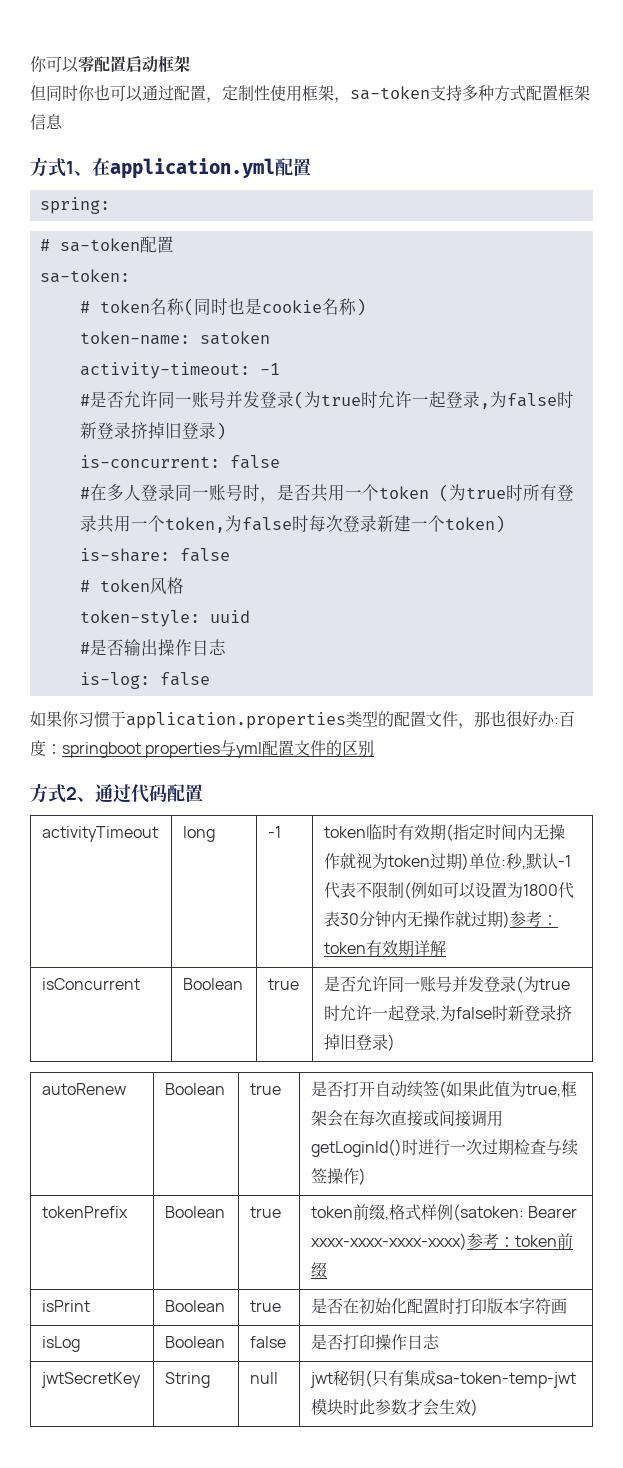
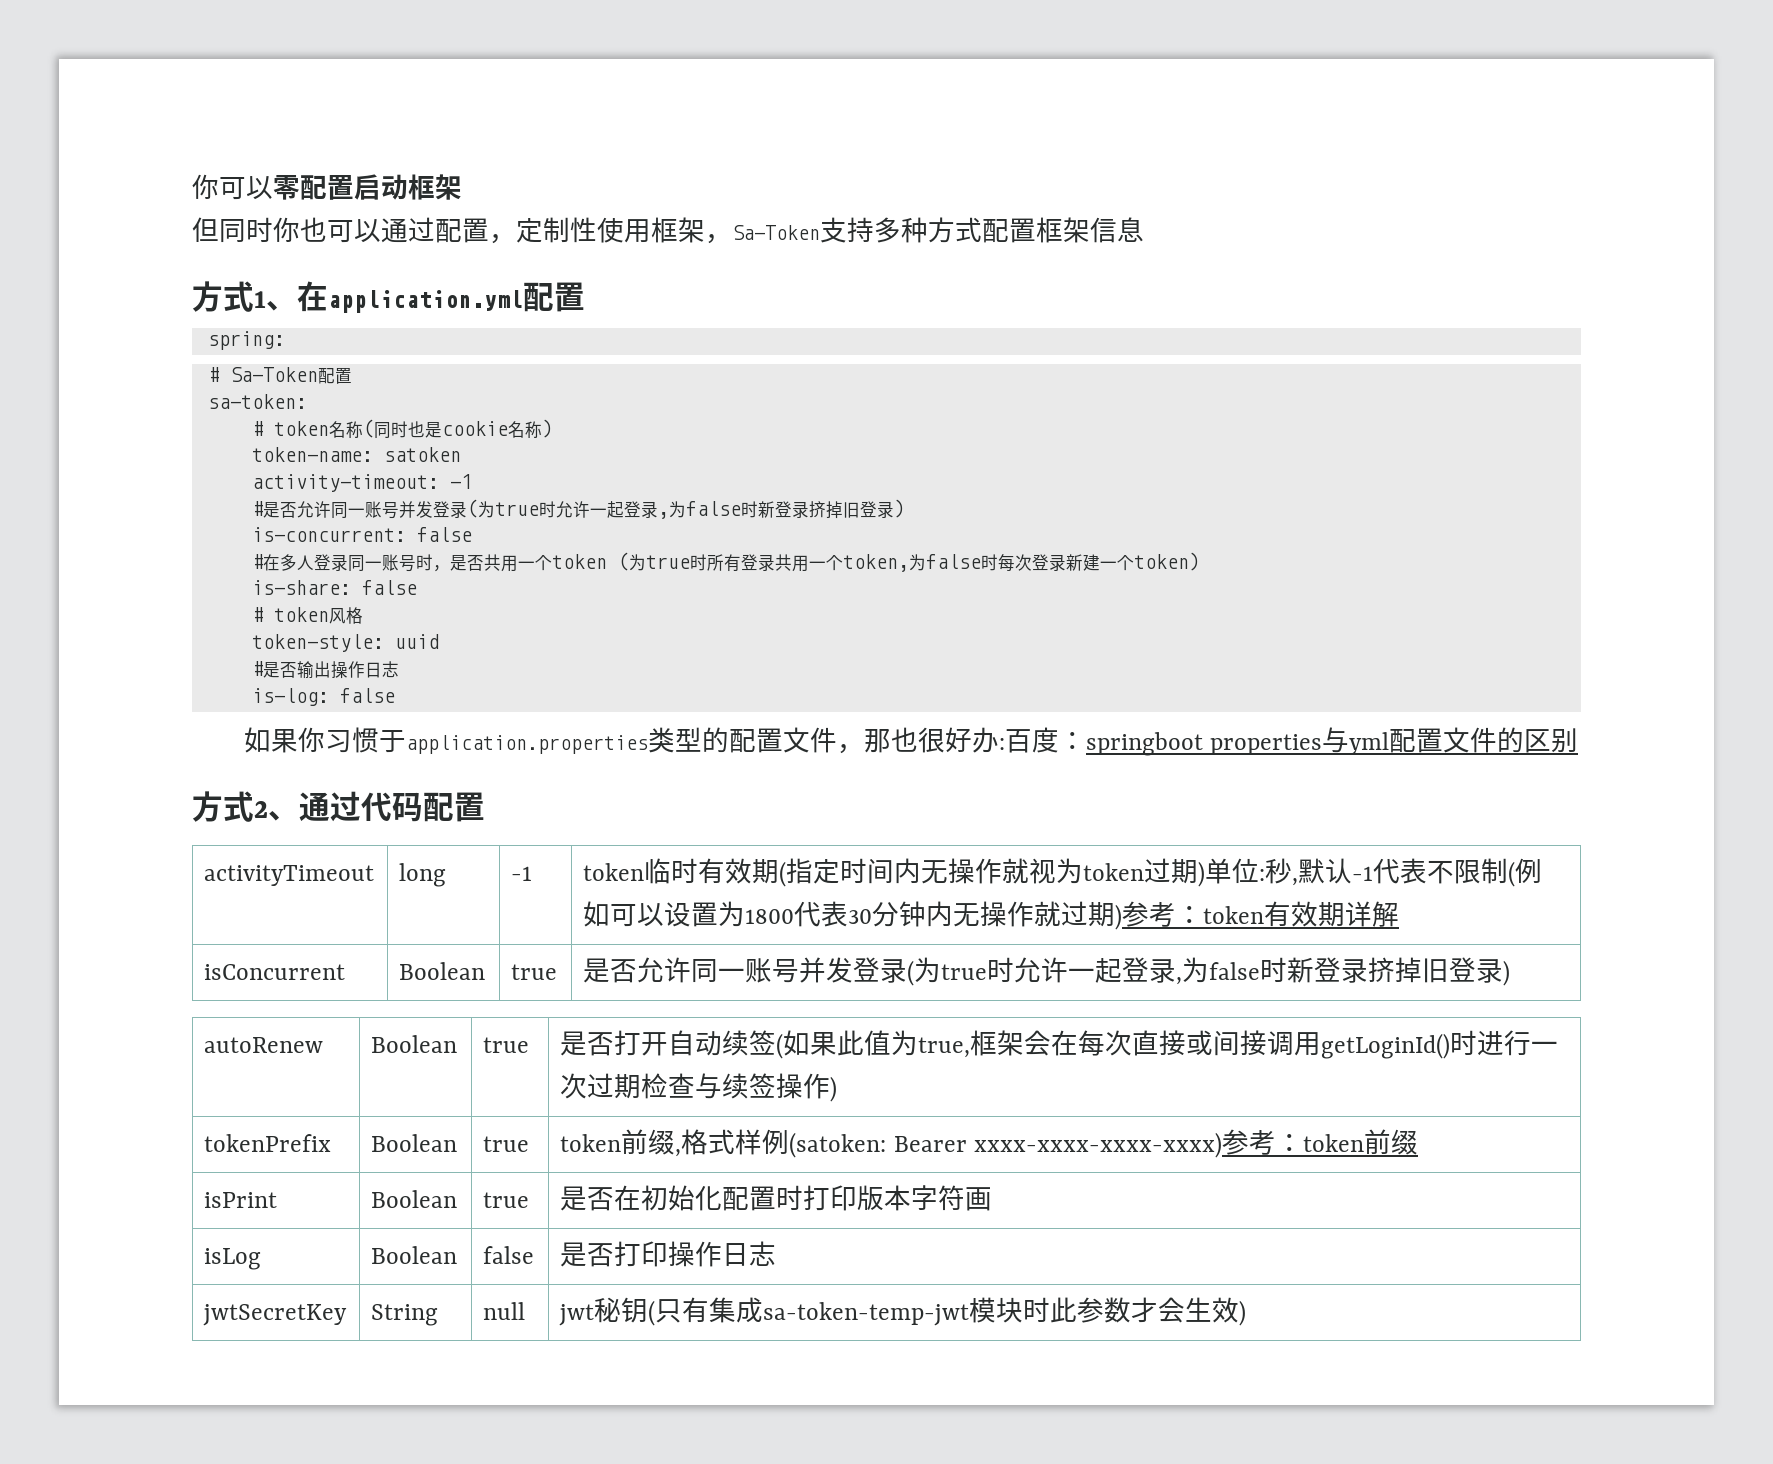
- 但同时你也可以通过配置，定制性使用框架，sa-token支持多种方式配置框架信息
+ 但同时你也可以通过配置，定制性使用框架，Sa-Token支持多种方式配置框架信息
- # sa-token配置
+ # Sa-Token配置

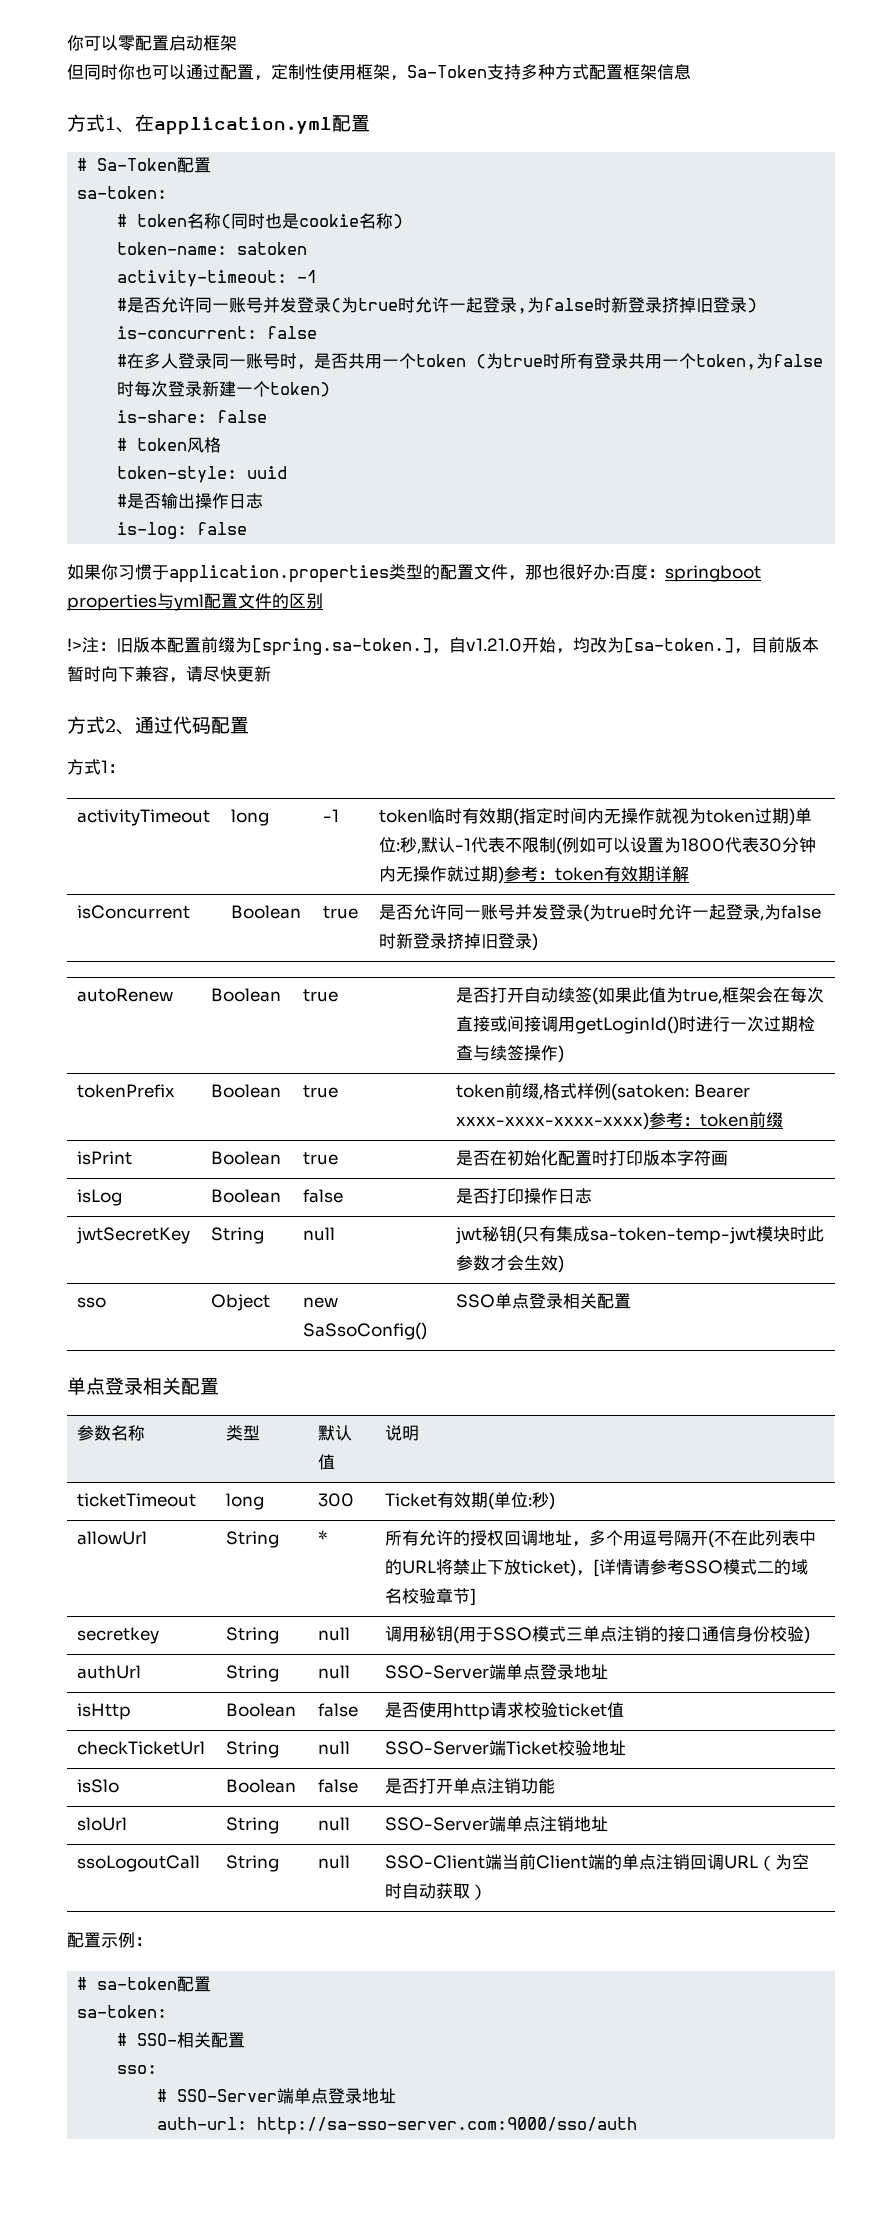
- spring:
+ !>注：旧版本配置前缀为[spring.sa-token.]，自v1.21.0开始，均改为[sa-token.]，目前版本暂时向下兼容，请尽快更新
+ 方式1：
+ sso | Object | new SaSsoConfig() | SSO单点登录相关配置
+ 单点登录相关配置
+ 参数名称 | 类型 | 默认值 | 说明
+ ticketTimeout | long | 300 | Ticket有效期(单位:秒)
+ allowUrl | String | * | 所有允许的授权回调地址，多个用逗号隔开(不在此列表中的URL将禁止下放ticket)，[详情请参考SSO模式二的域名校验章节]
+ secretkey | String | null | 调用秘钥(用于SSO模式三单点注销的接口通信身份校验)
+ authUrl | String | null | SSO-Server端单点登录地址
+ isHttp | Boolean | false | 是否使用http请求校验ticket值
+ checkTicketUrl | String | null | SSO-Server端Ticket校验地址
+ isSlo | Boolean | false | 是否打开单点注销功能
+ sloUrl | String | null | SSO-Server端单点注销地址
+ ssoLogoutCall | String | null | SSO-Client端当前Client端的单点注销回调URL（为空时自动获取）
+ 配置示例：
+ # sa-token配置
+ sa-token:
+ # SSO-相关配置
+ sso:
+ # SSO-Server端单点登录地址
+ auth-url: http://sa-sso-server.com:9000/sso/auth

